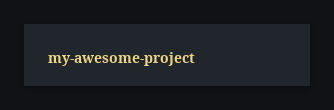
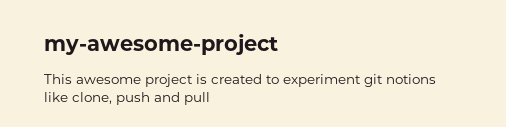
+ This awesome project is created to experiment git notions like clone, push and pull

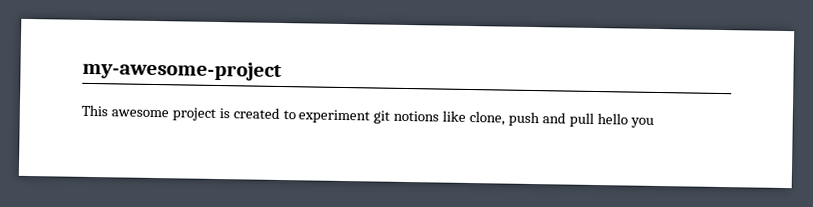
- This awesome project is created to experiment git notions like clone, push and pull
+ This awesome project is created to experiment git notions like clone, push and pull hello you

